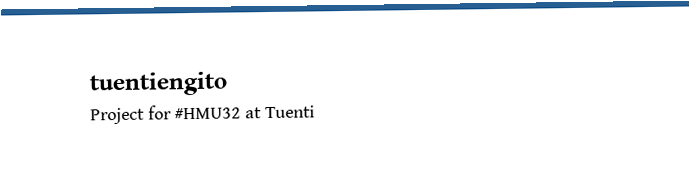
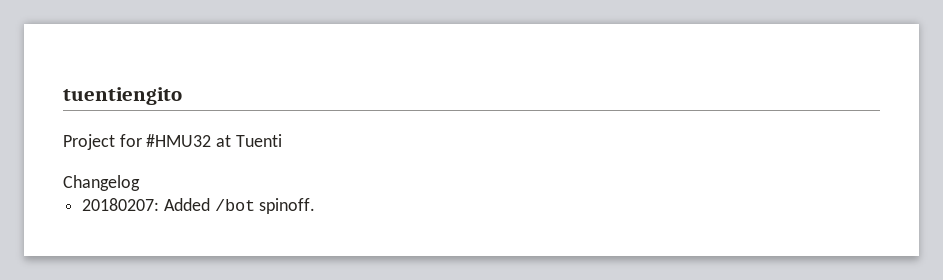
+ Changelog
+ 20180207: Added /bot spinoff.

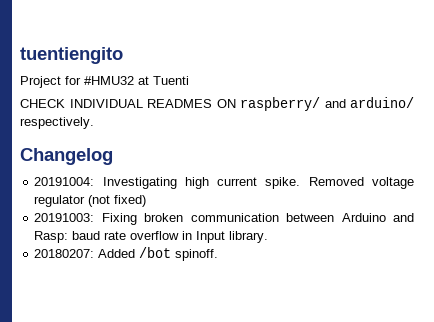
+ CHECK INDIVIDUAL READMES ON raspberry/ and arduino/ respectively.
  Changelog
+ 20191004: Investigating high current spike. Removed voltage regulator (not fixed)
+ 20191003: Fixing broken communication between Arduino and Rasp: baud rate overflow in Input library.

